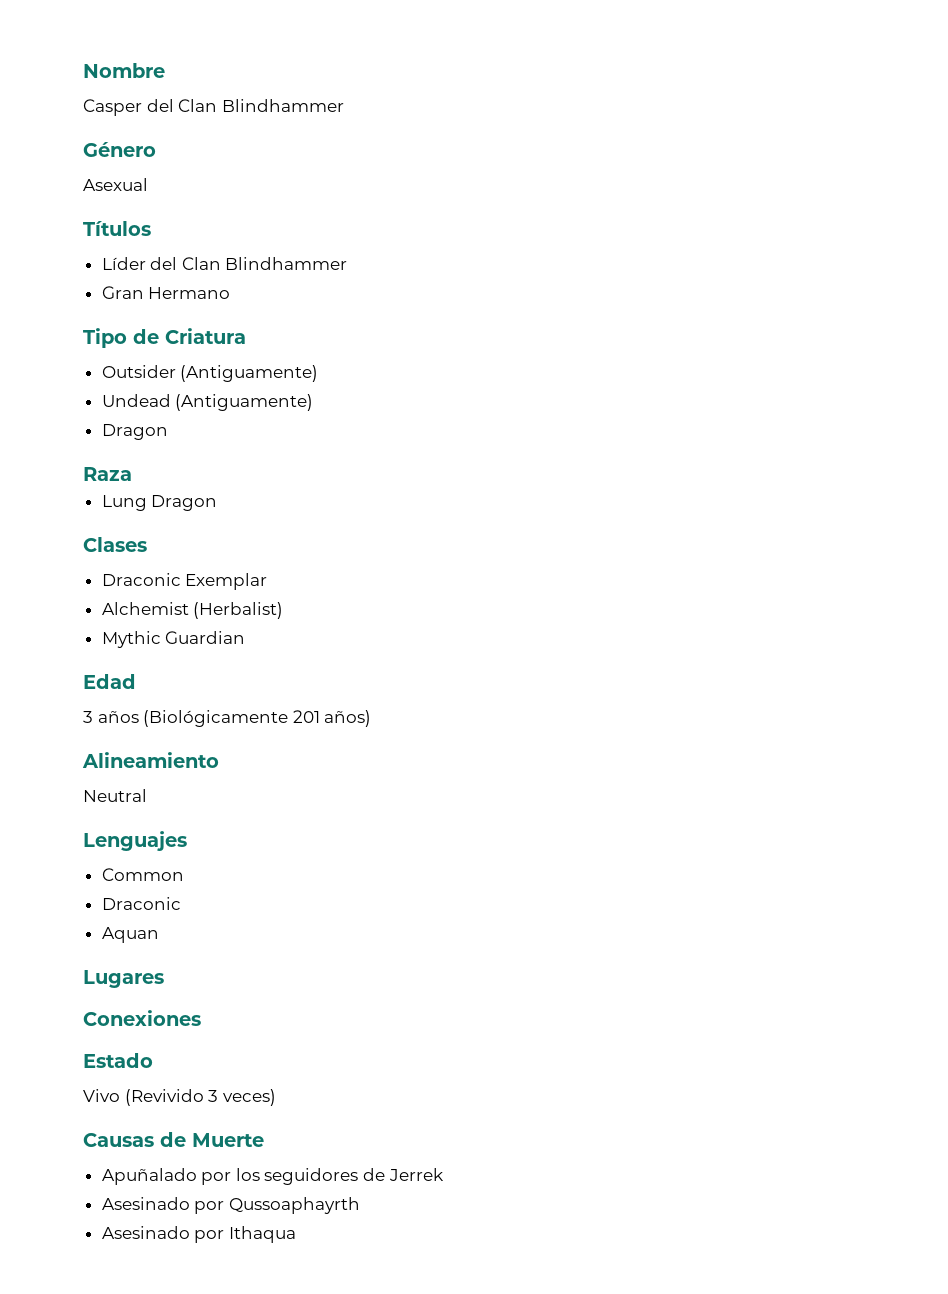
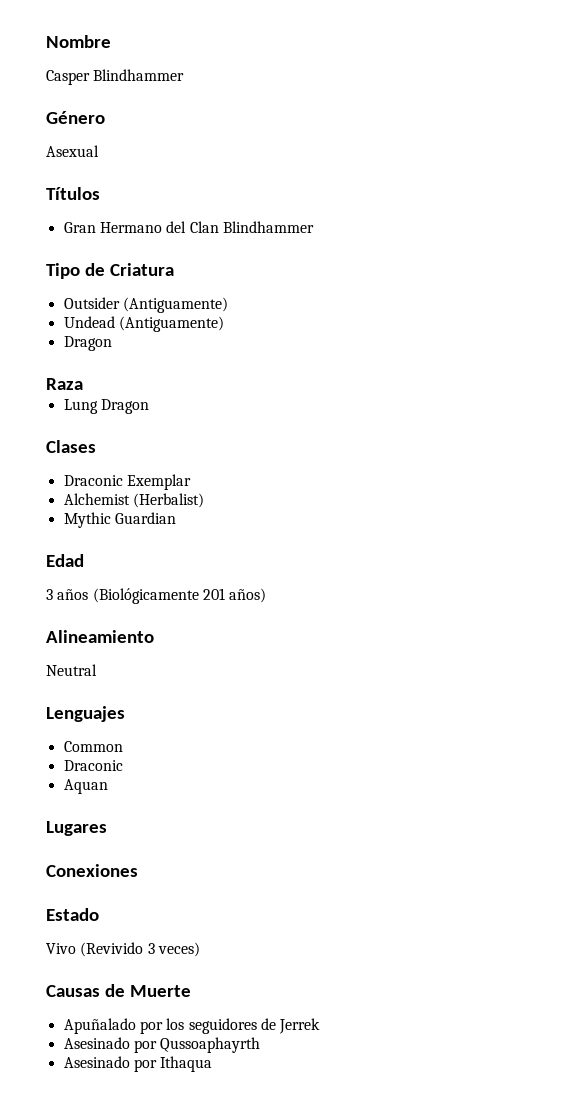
- Casper del Clan Blindhammer
+ Casper Blindhammer
- Líder del Clan Blindhammer
- Gran Hermano
+ Gran Hermano del Clan Blindhammer

